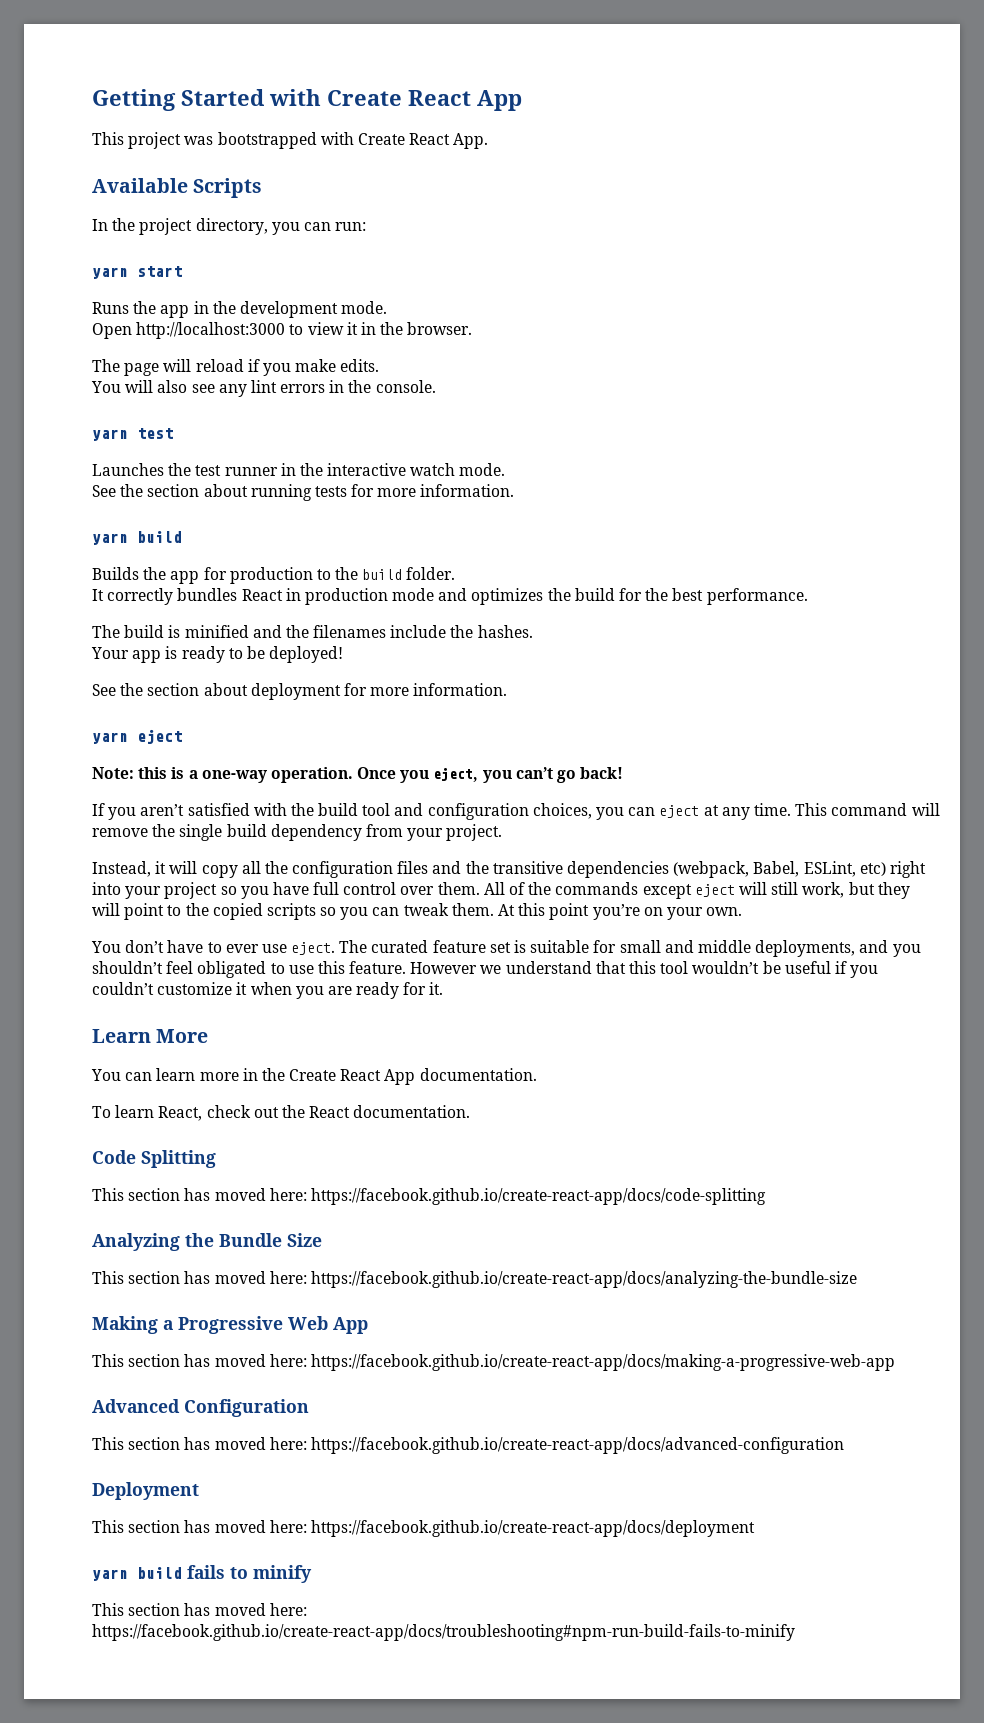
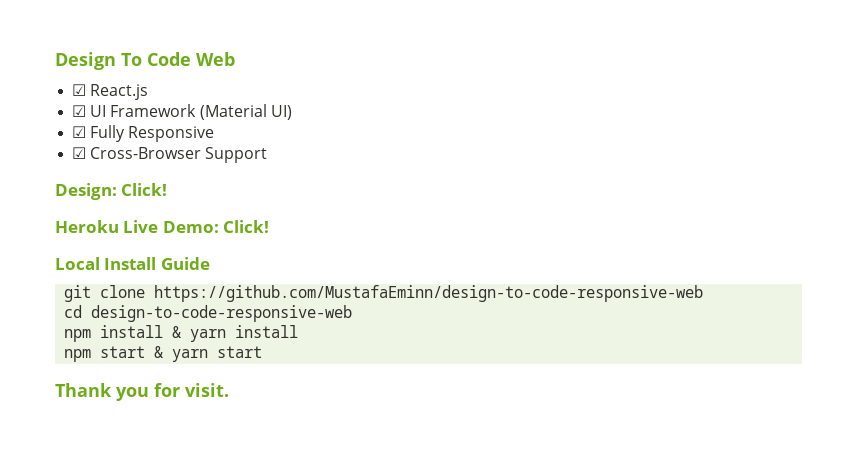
- Getting Started with Create React App
- This project was bootstrapped with Create React App.
- Available Scripts
- In the project directory, you can run:
- yarn start
- Runs the app in the development mode.
- Open http://localhost:3000 to view it in the browser.
- The page will reload if you make edits.
- You will also see any lint errors in the console.
- yarn test
- Launches the test runner in the interactive watch mode.
- See the section about running tests for more information.
- yarn build
- Builds the app for production to the build folder.
- It correctly bundles React in production mode and optimizes the build for the best performance.
- The build is minified and the filenames include the hashes.
- Your app is ready to be deployed!
- See the section about deployment for more information.
- yarn eject
- Note: this is a one-way operation. Once you eject, you can’t go back!
- If you aren’t satisfied with the build tool and configuration choices, you can eject at any time. This command will remove the single build dependency from your project.
- Instead, it will copy all the configuration files and the transitive dependencies (webpack, Babel, ESLint, etc) right into your project so you have full control over them. All of the commands except eject will still work, but they will point to the copied scripts so you can tweak them. At this point you’re on your own.
- You don’t have to ever use eject. The curated feature set is suitable for small and middle deployments, and you shouldn’t feel obligated to use this feature. However we understand that this tool wouldn’t be useful if you couldn’t customize it when you are ready for it.
- Learn More
- You can learn more in the Create React App documentation.
- To learn React, check out the React documentation.
- Code Splitting
- This section has moved here: https://facebook.github.io/create-react-app/docs/code-splitting
- Analyzing the Bundle Size
- This section has moved here: https://facebook.github.io/create-react-app/docs/analyzing-the-bundle-size
- Making a Progressive Web App
- This section has moved here: https://facebook.github.io/create-react-app/docs/making-a-progressive-web-app
- Advanced Configuration
- This section has moved here: https://facebook.github.io/create-react-app/docs/advanced-configuration
- Deployment
- This section has moved here: https://facebook.github.io/create-react-app/docs/deployment
- yarn build fails to minify
- This section has moved here: https://facebook.github.io/create-react-app/docs/troubleshooting#npm-run-build-fails-to-minify
+ Design To Code Web
+ ☑ React.js
+ ☑ UI Framework (Material UI)
+ ☑ Fully Responsive
+ ☑ Cross-Browser Support
+ Design: Click!
+ Heroku Live Demo: Click!
+ Local Install Guide
+ git clone https://github.com/MustafaEminn/design-to-code-responsive-web
+ cd design-to-code-responsive-web
+ npm install & yarn install
+ npm start & yarn start
+ Thank you for visit.

